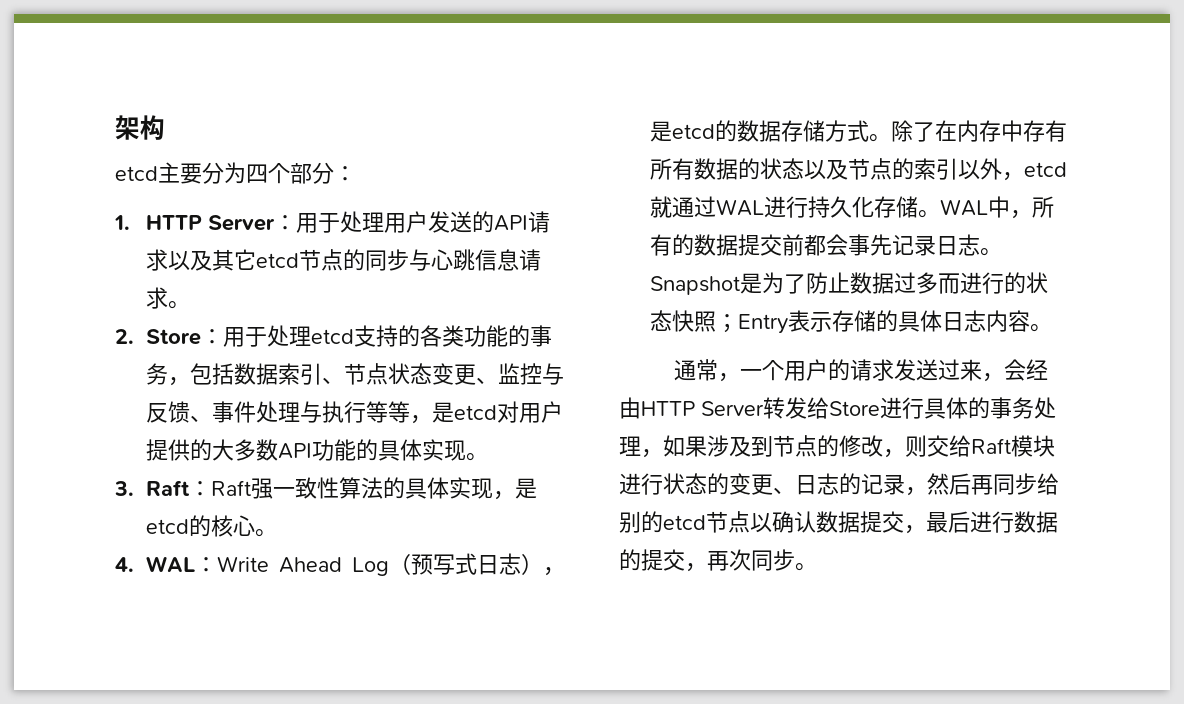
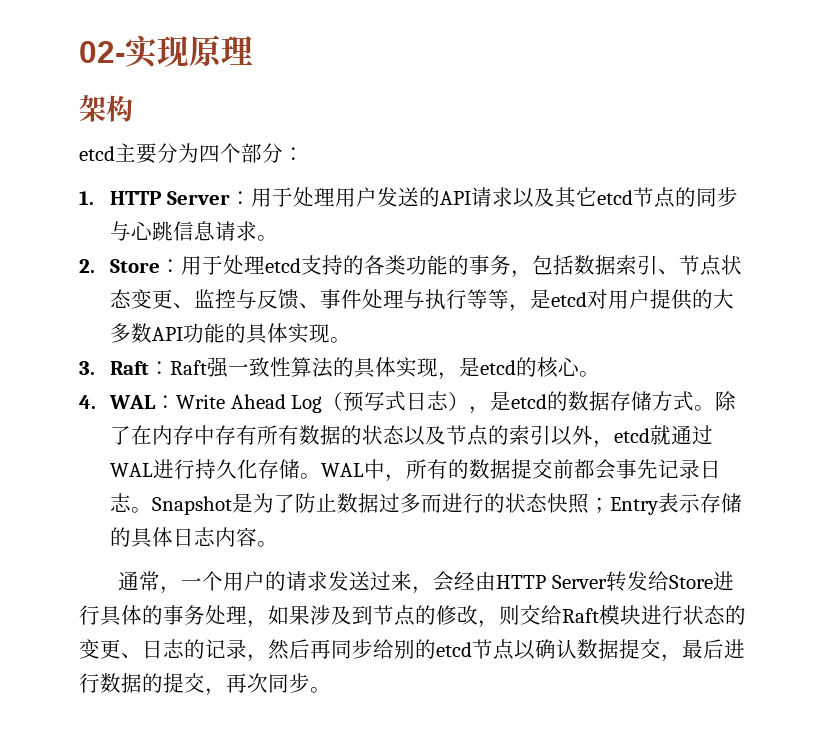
+ 02-实现原理

